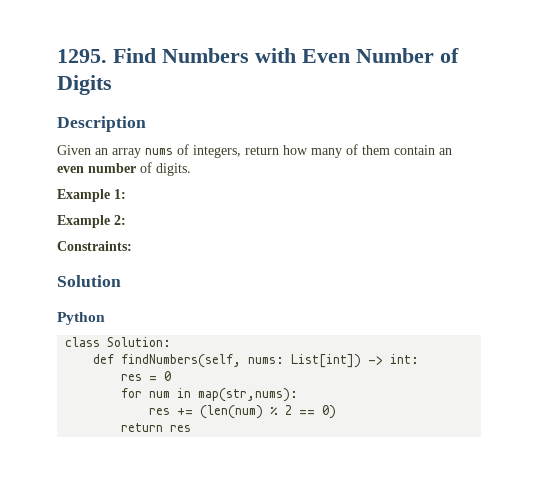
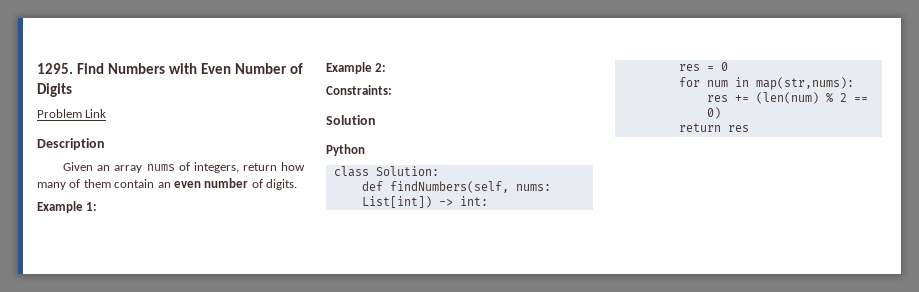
+ Problem Link

